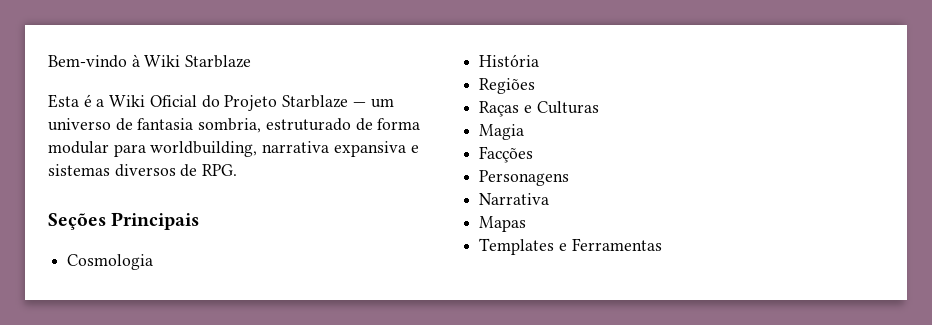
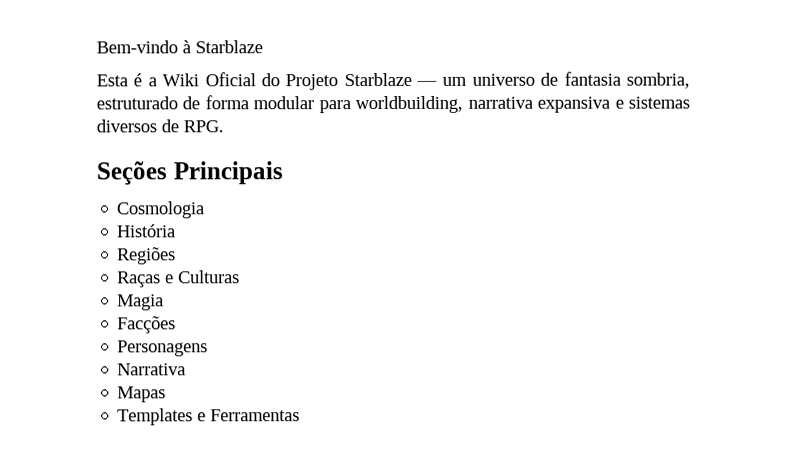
- Bem-vindo à Wiki Starblaze
+ Bem-vindo à Starblaze

